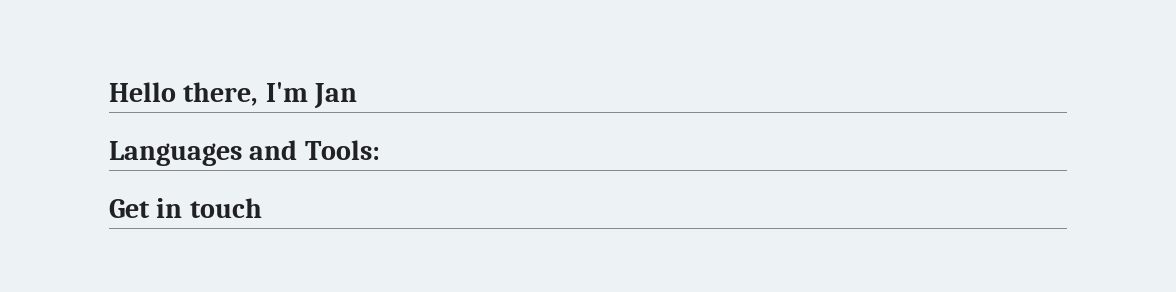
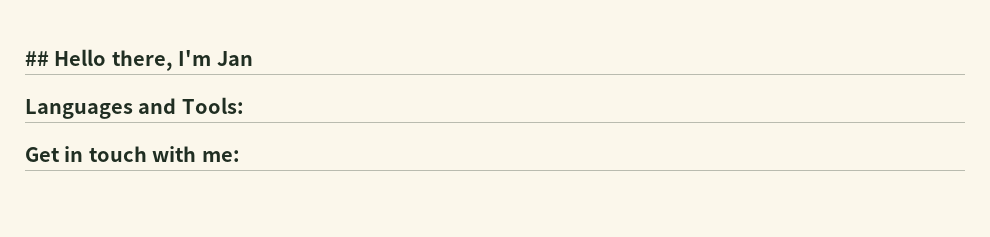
- Hello there, I'm Jan
+ ## Hello there, I'm Jan
- Get in touch
+ Get in touch with me:

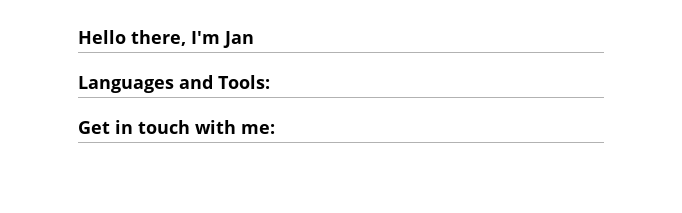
- ## Hello there, I'm Jan
+ Hello there, I'm Jan

